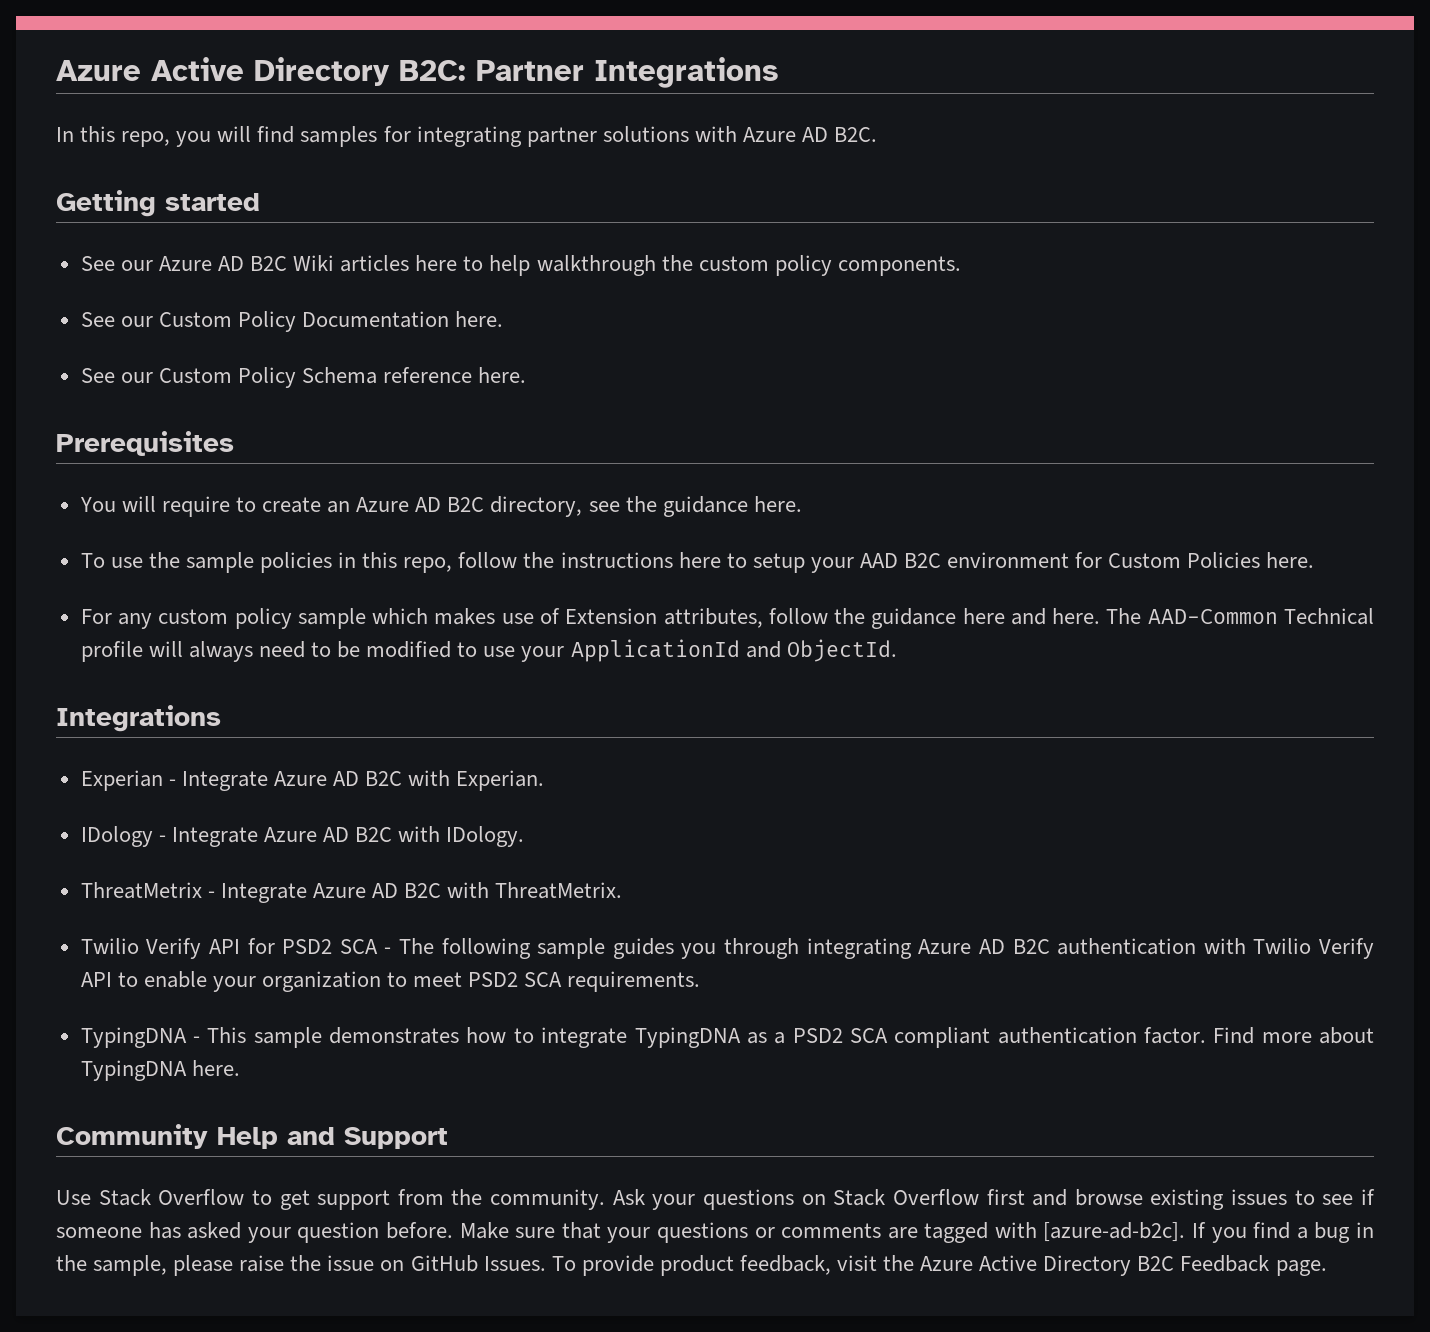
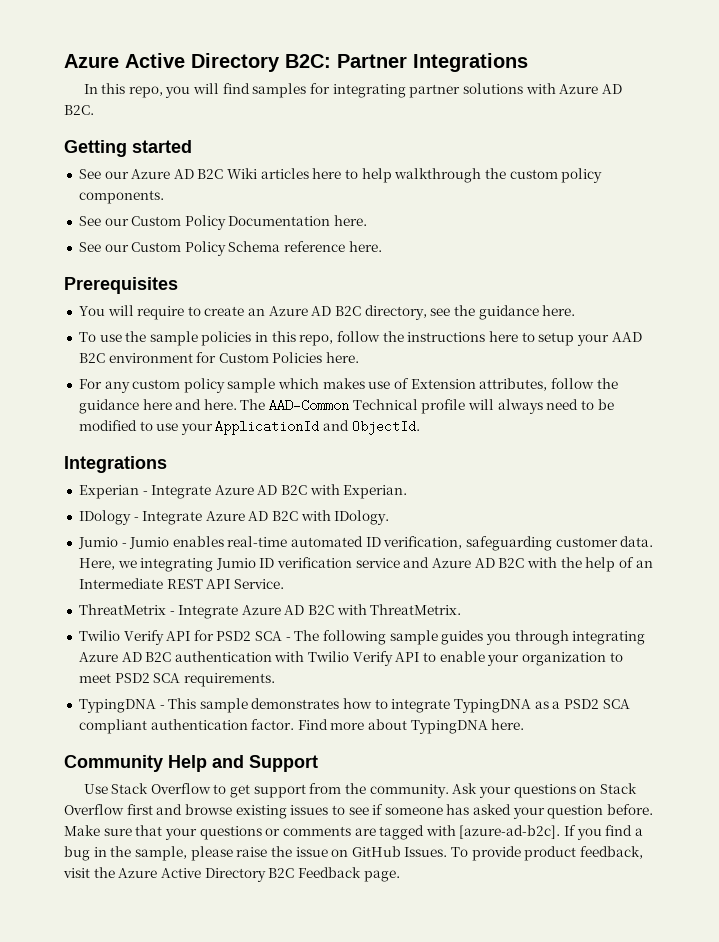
+ Jumio - Jumio enables real-time automated ID verification, safeguarding customer data. Here, we integrating Jumio ID verification service and Azure AD B2C with the help of an Intermediate REST API Service.

